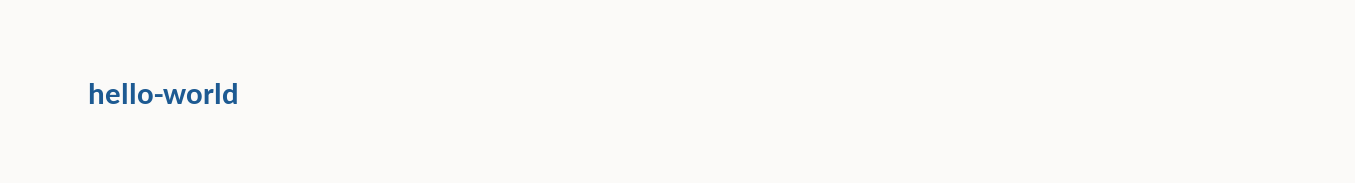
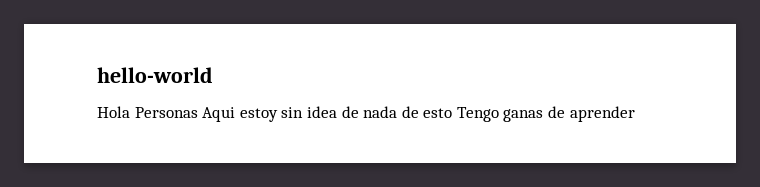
+ Hola Personas Aqui estoy sin idea de nada de esto Tengo ganas de aprender

